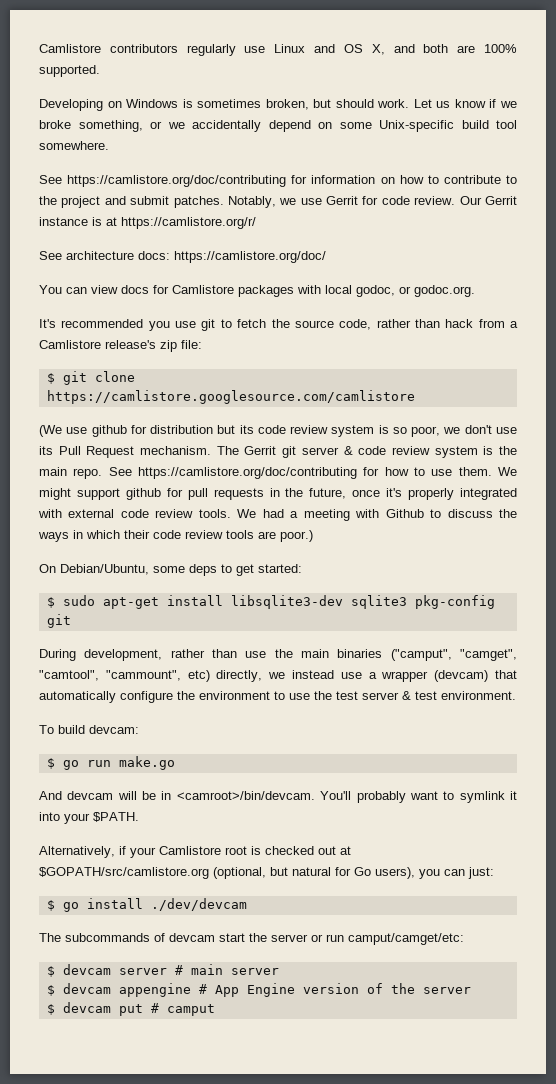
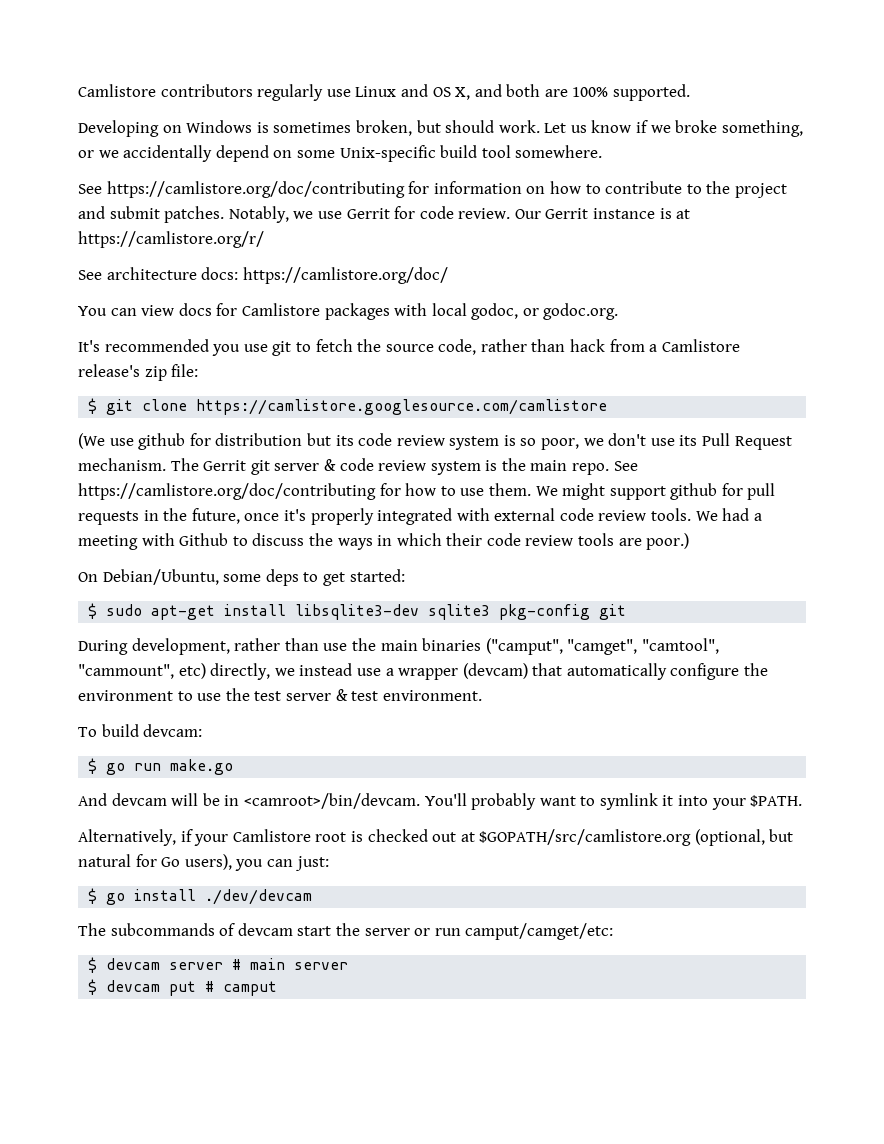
- $ devcam appengine # App Engine version of the server

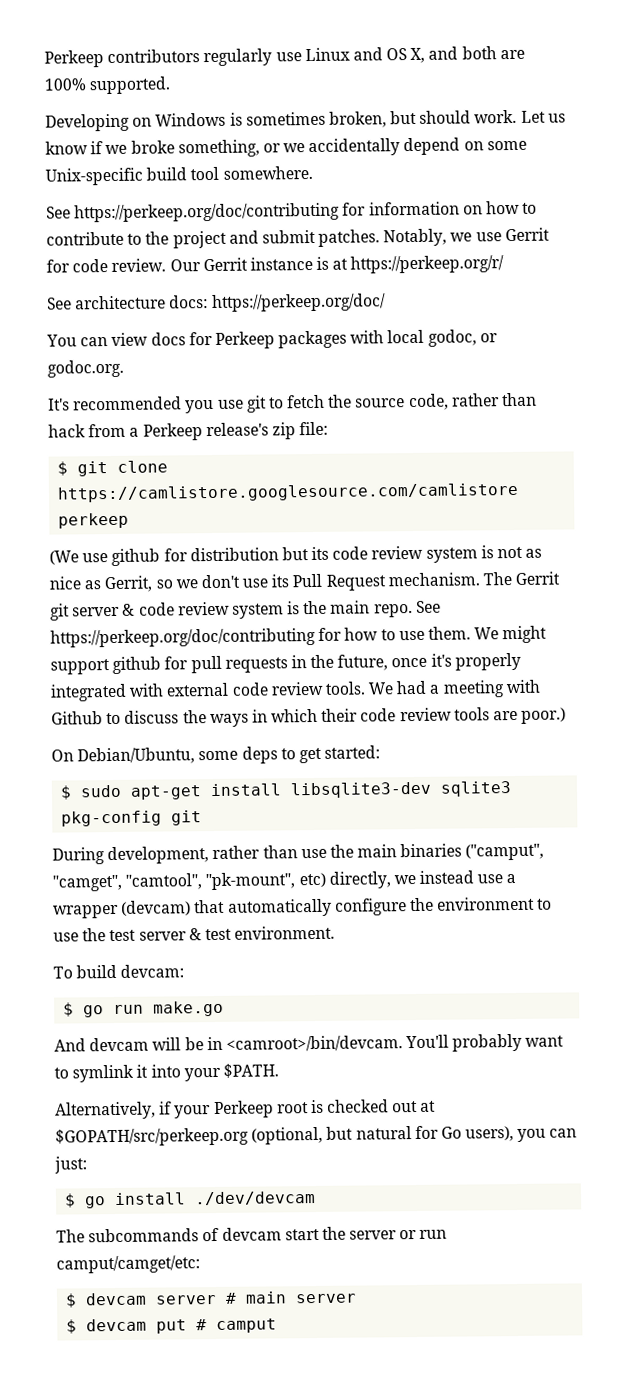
- Camlistore contributors regularly use Linux and OS X, and both are 100% supported.
+ Perkeep contributors regularly use Linux and OS X, and both are 100% supported.
- See https://camlistore.org/doc/contributing for information on how to contribute to the project and submit patches.
+ See https://perkeep.org/doc/contributing for information on how to contribute to the project and submit patches.
- Our Gerrit instance is at https://camlistore.org/r/
+ Our Gerrit instance is at https://perkeep.org/r/
- See architecture docs: https://camlistore.org/doc/
+ See architecture docs: https://perkeep.org/doc/
- You can view docs for Camlistore packages with local godoc, or godoc.org.
+ You can view docs for Perkeep packages with local godoc, or godoc.org.
- It's recommended you use git to fetch the source code, rather than hack from a Camlistore release's zip file:
+ It's recommended you use git to fetch the source code, rather than hack from a Perkeep release's zip file:
- $ git clone https://camlistore.googlesource.com/camlistore
+ $ git clone https://camlistore.googlesource.com/camlistore perkeep
- (We use github for distribution but its code review system is so poor, we don't use its Pull Request mechanism.
+ (We use github for distribution but its code review system is not as nice as Gerrit, so we don't use its Pull Request mechanism.
- See https://camlistore.org/doc/contributing for how to use them.
+ See https://perkeep.org/doc/contributing for how to use them.
- During development, rather than use the main binaries ("camput", "camget", "camtool", "cammount", etc) directly, we instead use a wrapper (devcam) that automatically configure the environment to use the test server & test environment.
+ During development, rather than use the main binaries ("camput", "camget", "camtool", "pk-mount", etc) directly, we instead use a wrapper (devcam) that automatically configure the environment to use the test server & test environment.
- Alternatively, if your Camlistore root is checked out at $GOPATH/src/camlistore.org (optional, but natural for Go users), you can just:
+ Alternatively, if your Perkeep root is checked out at $GOPATH/src/perkeep.org (optional, but natural for Go users), you can just:

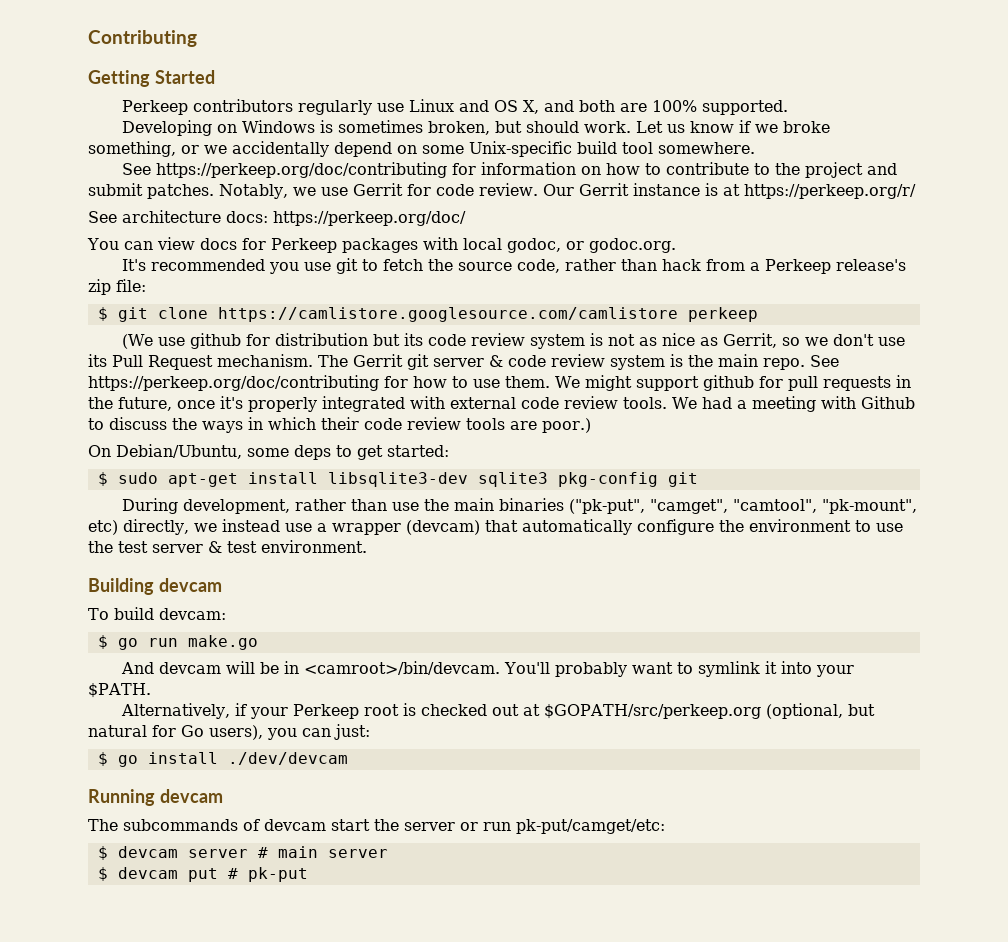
+ Contributing
+ Getting Started
- During development, rather than use the main binaries ("camput", "camget", "camtool", "pk-mount", etc) directly, we instead use a wrapper (devcam) that automatically configure the environment to use the test server & test environment.
+ During development, rather than use the main binaries ("pk-put", "camget", "camtool", "pk-mount", etc) directly, we instead use a wrapper (devcam) that automatically configure the environment to use the test server & test environment.
+ Building devcam
+ Running devcam
- The subcommands of devcam start the server or run camput/camget/etc:
+ The subcommands of devcam start the server or run pk-put/camget/etc:
- $ devcam put # camput
+ $ devcam put # pk-put

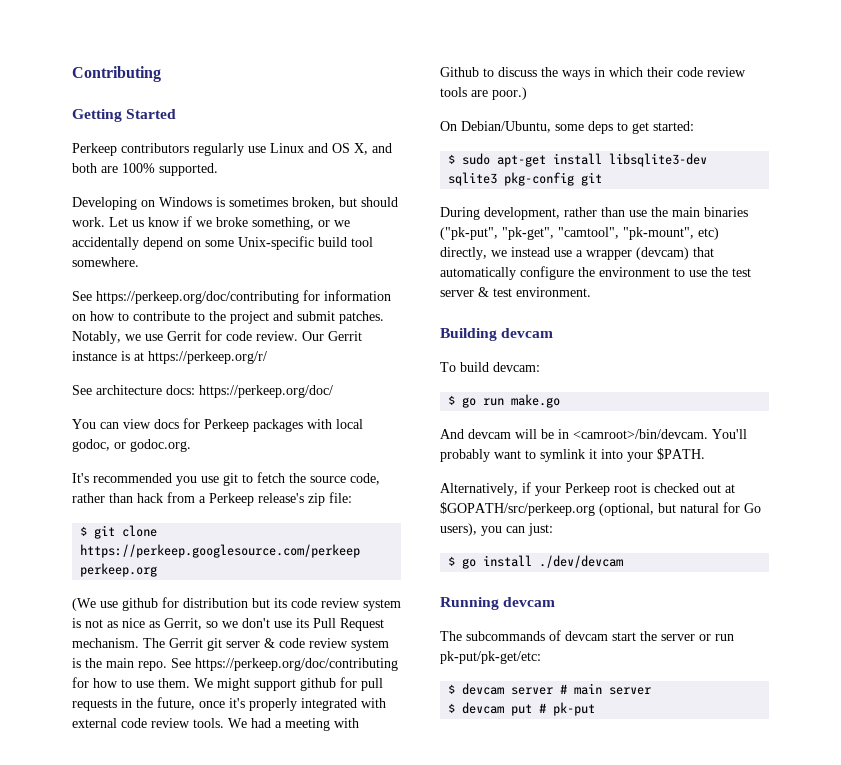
- $ git clone https://camlistore.googlesource.com/camlistore perkeep
+ $ git clone https://perkeep.googlesource.com/perkeep perkeep.org
- During development, rather than use the main binaries ("pk-put", "camget", "camtool", "pk-mount", etc) directly, we instead use a wrapper (devcam) that automatically configure the environment to use the test server & test environment.
+ During development, rather than use the main binaries ("pk-put", "pk-get", "camtool", "pk-mount", etc) directly, we instead use a wrapper (devcam) that automatically configure the environment to use the test server & test environment.
- The subcommands of devcam start the server or run pk-put/camget/etc:
+ The subcommands of devcam start the server or run pk-put/pk-get/etc:

